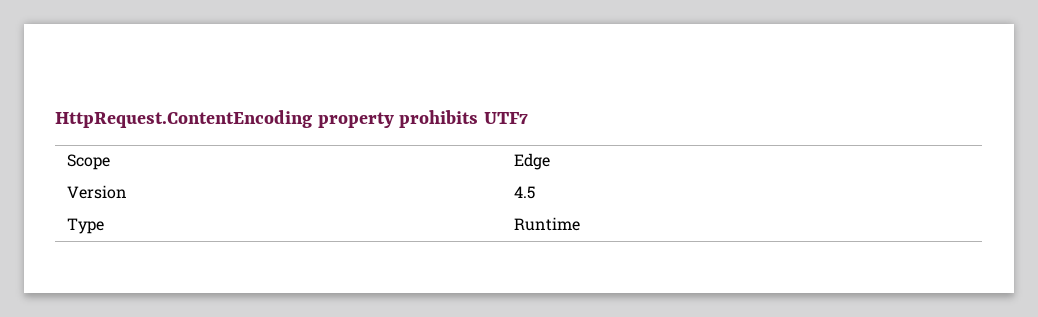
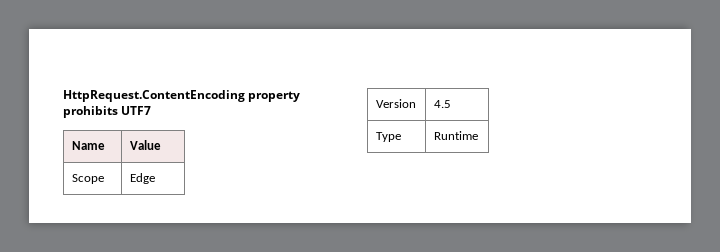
+ Name | Value

